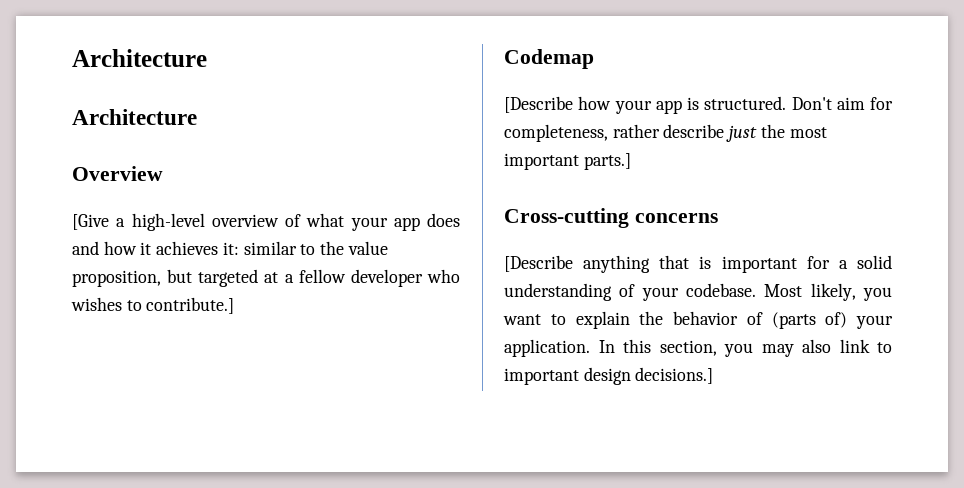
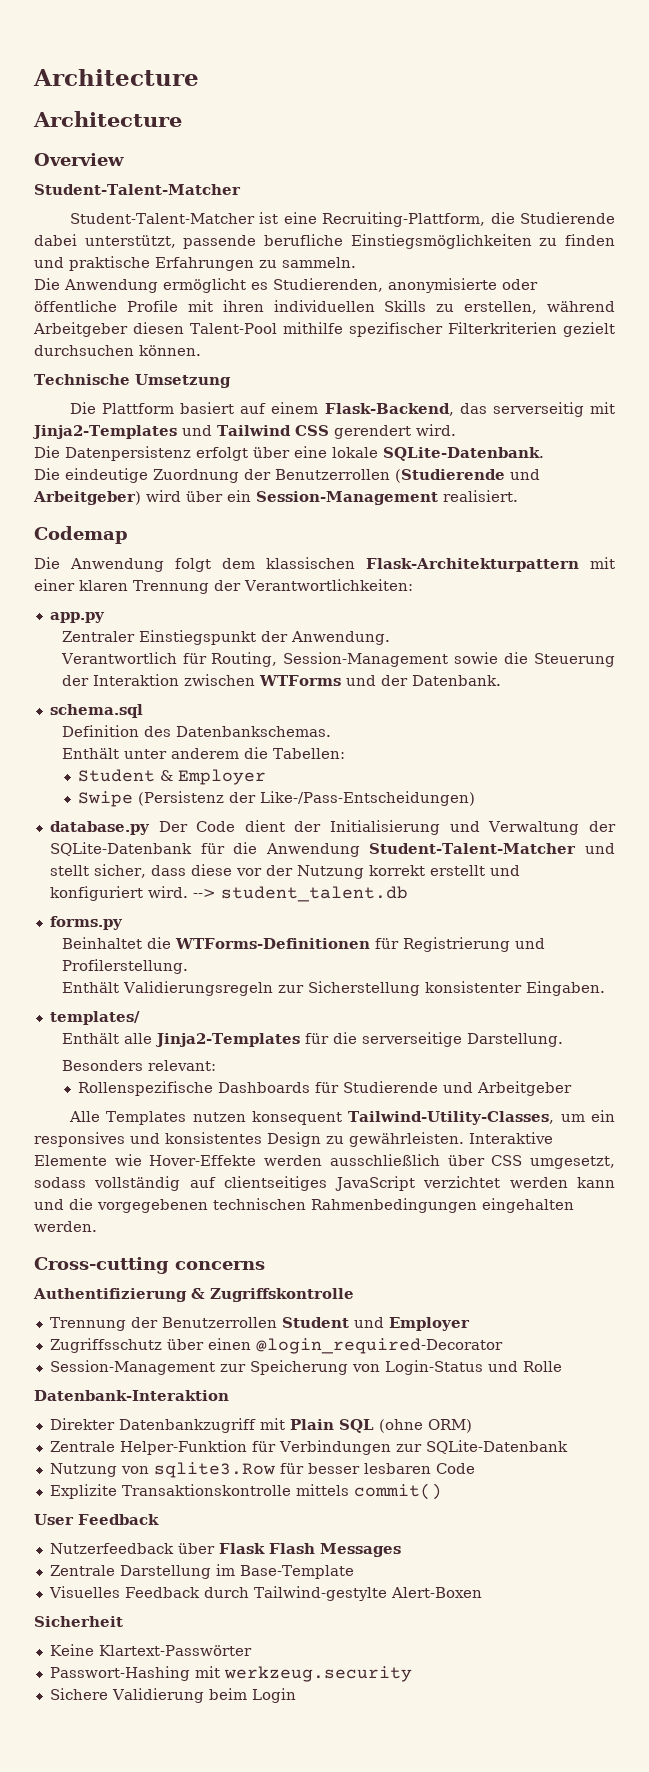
  Overview
- [Give a high-level overview of what your app does and how it achieves it: similar to the value proposition, but targeted at a fellow developer who wishes to contribute.]
+ Student-Talent-Matcher
+ Student-Talent-Matcher ist eine Recruiting-Plattform, die Studierende dabei unterstützt, passende berufliche Einstiegsmöglichkeiten zu finden und praktische Erfahrungen zu sammeln.
+ Die Anwendung ermöglicht es Studierenden, anonymisierte oder öffentliche Profile mit ihren individuellen Skills zu erstellen, während Arbeitgeber diesen Talent-Pool mithilfe spezifischer Filterkriterien gezielt durchsuchen können.
+ Technische Umsetzung
+ Die Plattform basiert auf einem Flask-Backend, das serverseitig mit Jinja2-Templates und Tailwind CSS gerendert wird.
+ Die Datenpersistenz erfolgt über eine lokale SQLite-Datenbank.
+ Die eindeutige Zuordnung der Benutzerrollen (Studierende und Arbeitgeber) wird über ein Session-Management realisiert.
  Codemap
- [Describe how your app is structured. Don't aim for completeness, rather describe just the most important parts.]
+ Die Anwendung folgt dem klassischen Flask-Architekturpattern mit einer klaren Trennung der Verantwortlichkeiten:
+ app.py
+ Zentraler Einstiegspunkt der Anwendung.
+ Verantwortlich für Routing, Session-Management sowie die Steuerung der Interaktion zwischen WTForms und der Datenbank.
+ schema.sql
+ Definition des Datenbankschemas.
+ Enthält unter anderem die Tabellen:
+ Student & Employer
+ Swipe (Persistenz der Like-/Pass-Entscheidungen)
+ database.py Der Code dient der Initialisierung und Verwaltung der SQLite-Datenbank für die Anwendung Student-Talent-Matcher und stellt sicher, dass diese vor der Nutzung korrekt erstellt und konfiguriert wird. --> student_talent.db
+ forms.py
+ Beinhaltet die WTForms-Definitionen für Registrierung und Profilerstellung.
+ Enthält Validierungsregeln zur Sicherstellung konsistenter Eingaben.
+ templates/
+ Enthält alle Jinja2-Templates für die serverseitige Darstellung.
+ Besonders relevant:
+ Rollenspezifische Dashboards für Studierende und Arbeitgeber
+ Alle Templates nutzen konsequent Tailwind-Utility-Classes, um ein responsives und konsistentes Design zu gewährleisten. Interaktive Elemente wie Hover-Effekte werden ausschließlich über CSS umgesetzt, sodass vollständig auf clientseitiges JavaScript verzichtet werden kann und die vorgegebenen technischen Rahmenbedingungen eingehalten werden.
  Cross-cutting concerns
- [Describe anything that is important for a solid understanding of your codebase. Most likely, you want to explain the behavior of (parts of) your application. In this section, you may also link to important design decisions.]
+ Authentifizierung & Zugriffskontrolle
+ Trennung der Benutzerrollen Student und Employer
+ Zugriffsschutz über einen @login_required-Decorator
+ Session-Management zur Speicherung von Login-Status und Rolle
+ Datenbank-Interaktion
+ Direkter Datenbankzugriff mit Plain SQL (ohne ORM)
+ Zentrale Helper-Funktion für Verbindungen zur SQLite-Datenbank
+ Nutzung von sqlite3.Row für besser lesbaren Code
+ Explizite Transaktionskontrolle mittels commit()
+ User Feedback
+ Nutzerfeedback über Flask Flash Messages
+ Zentrale Darstellung im Base-Template
+ Visuelles Feedback durch Tailwind-gestylte Alert-Boxen
+ Sicherheit
+ Keine Klartext-Passwörter
+ Passwort-Hashing mit werkzeug.security
+ Sichere Validierung beim Login

